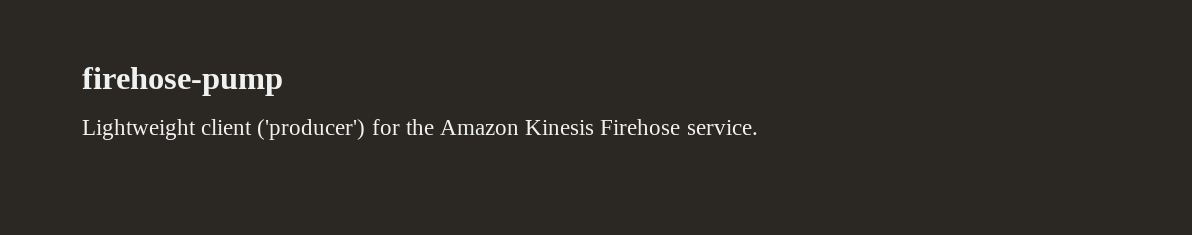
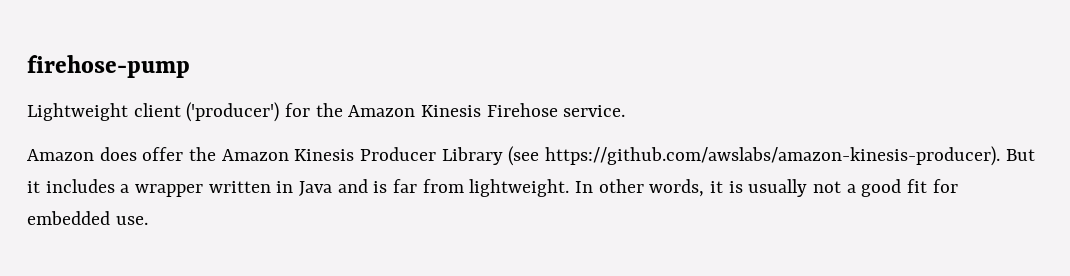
+ Amazon does offer the Amazon Kinesis Producer Library (see https://github.com/awslabs/amazon-kinesis-producer). But it includes a wrapper written in Java and is far from lightweight. In other words, it is usually not a good fit for embedded use.

